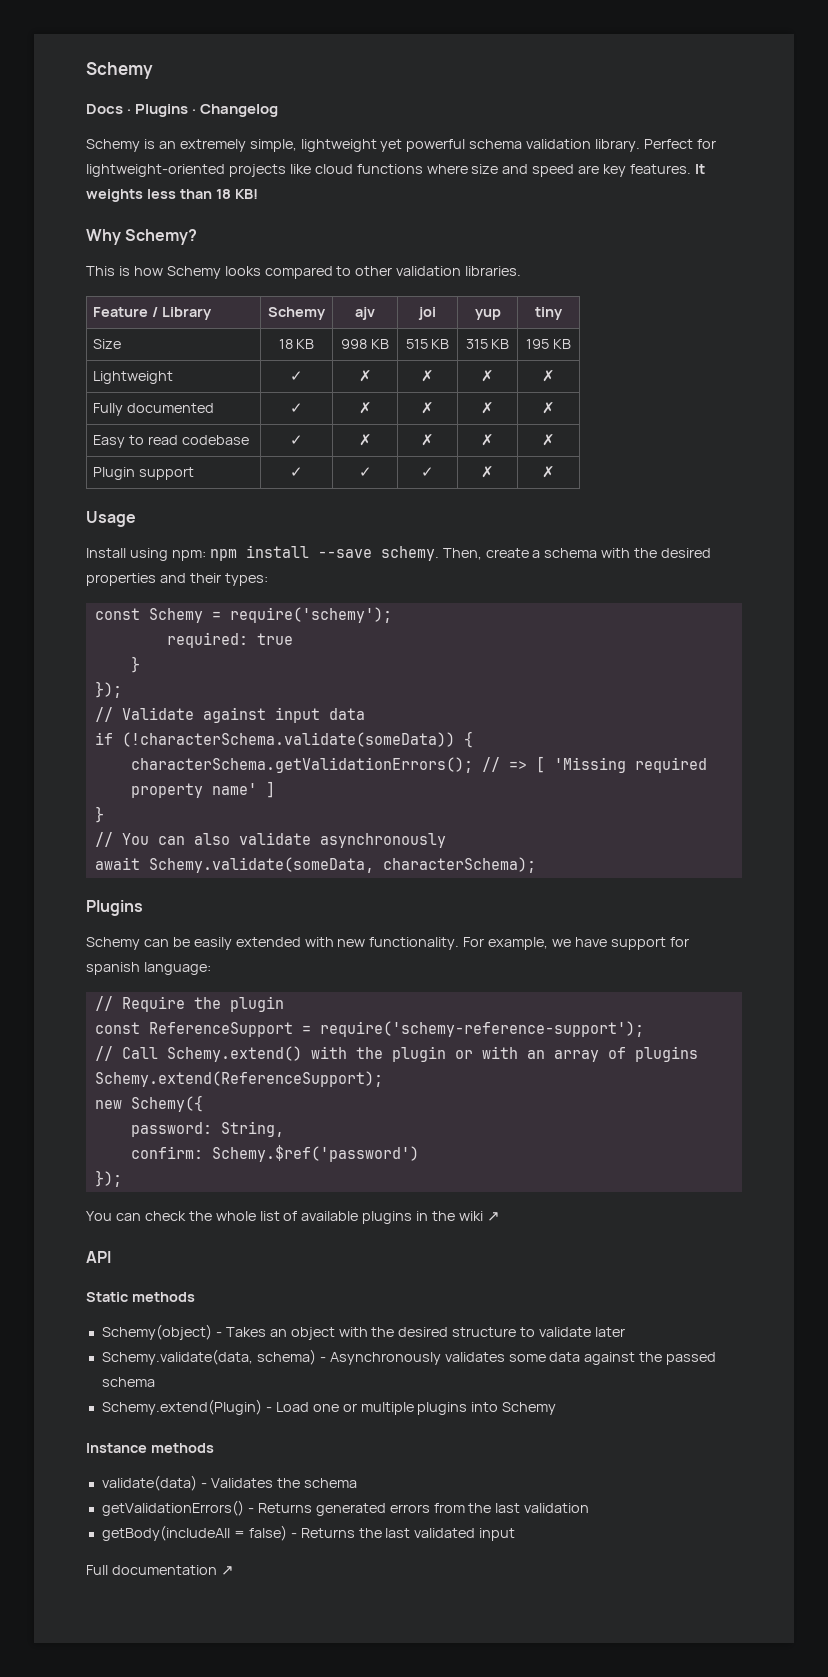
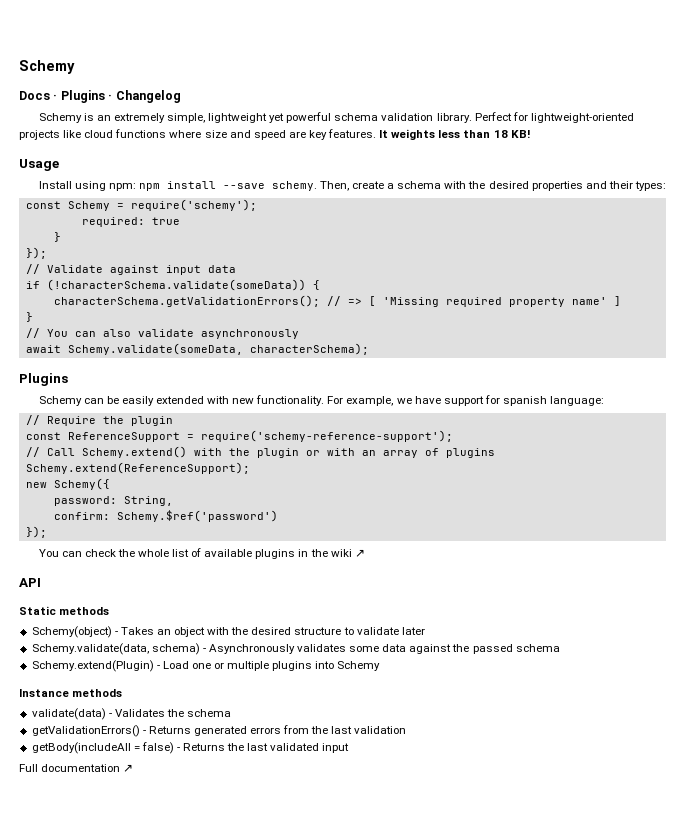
- Why Schemy?
- This is how Schemy looks compared to other validation libraries.
- Feature / Library | Schemy | ajv | joi | yup | tiny
- Size | 18 KB | 998 KB | 515 KB | 315 KB | 195 KB
- Lightweight | ✓ | ✗ | ✗ | ✗ | ✗
- Fully documented | ✓ | ✗ | ✗ | ✗ | ✗
- Easy to read codebase | ✓ | ✗ | ✗ | ✗ | ✗
- Plugin support | ✓ | ✓ | ✓ | ✗ | ✗

